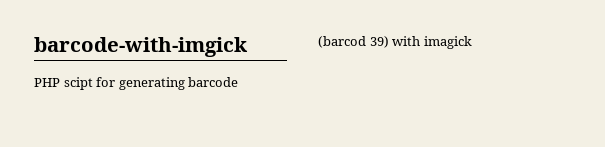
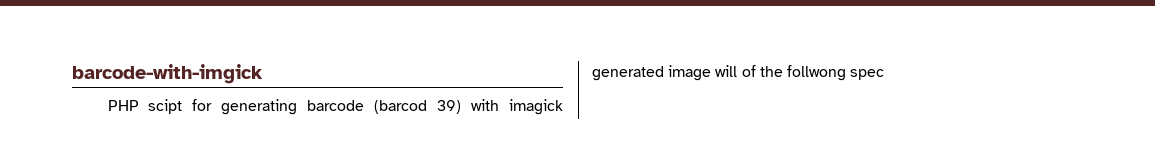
- PHP scipt for generating barcode (barcod 39) with imagick
+ PHP scipt for generating barcode (barcod 39) with imagick generated image will of the follwong spec

